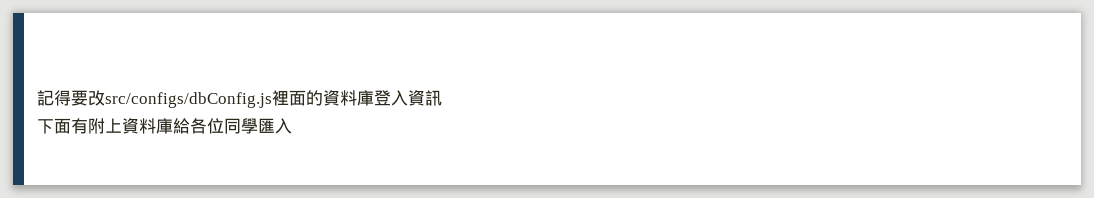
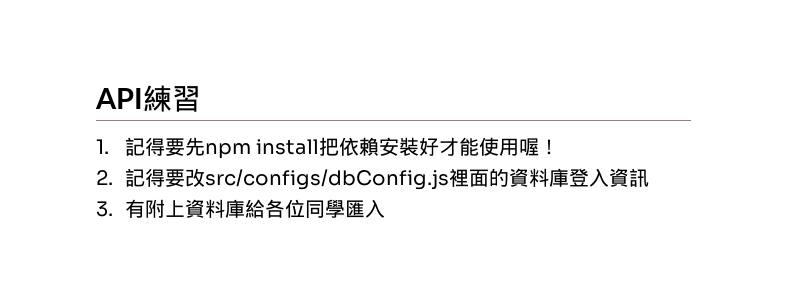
- 記得要改src/configs/dbConfig.js裡面的資料庫登入資訊
+ API練習
+ 1.記得要先npm install把依賴安裝好才能使用喔！
+ 2.記得要改src/configs/dbConfig.js裡面的資料庫登入資訊
- 下面有附上資料庫給各位同學匯入
+ 3.有附上資料庫給各位同學匯入

